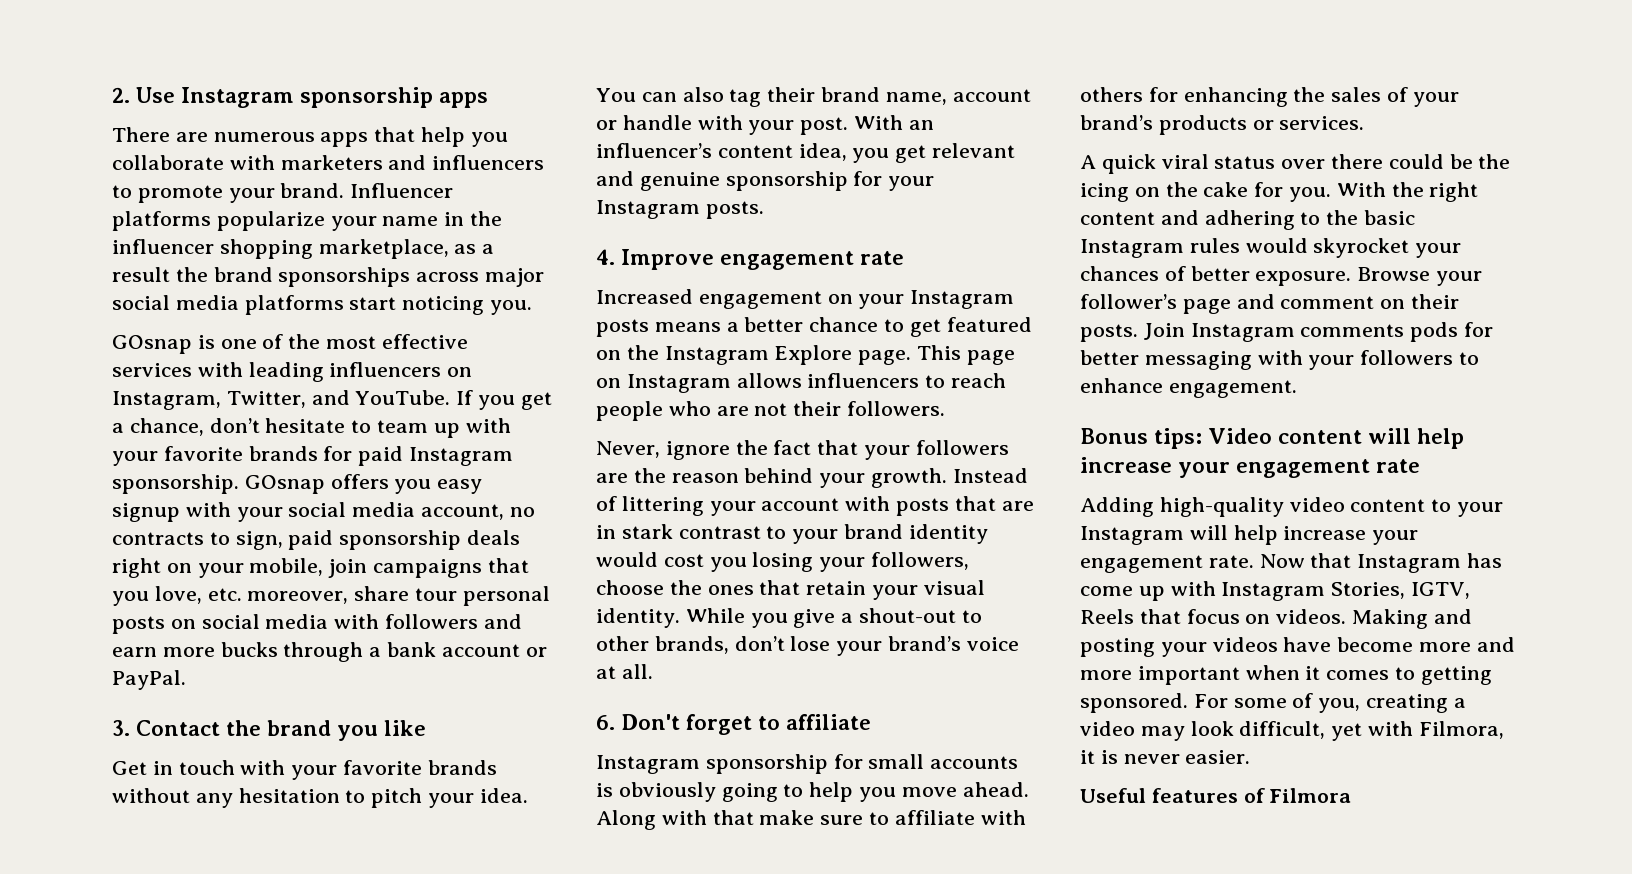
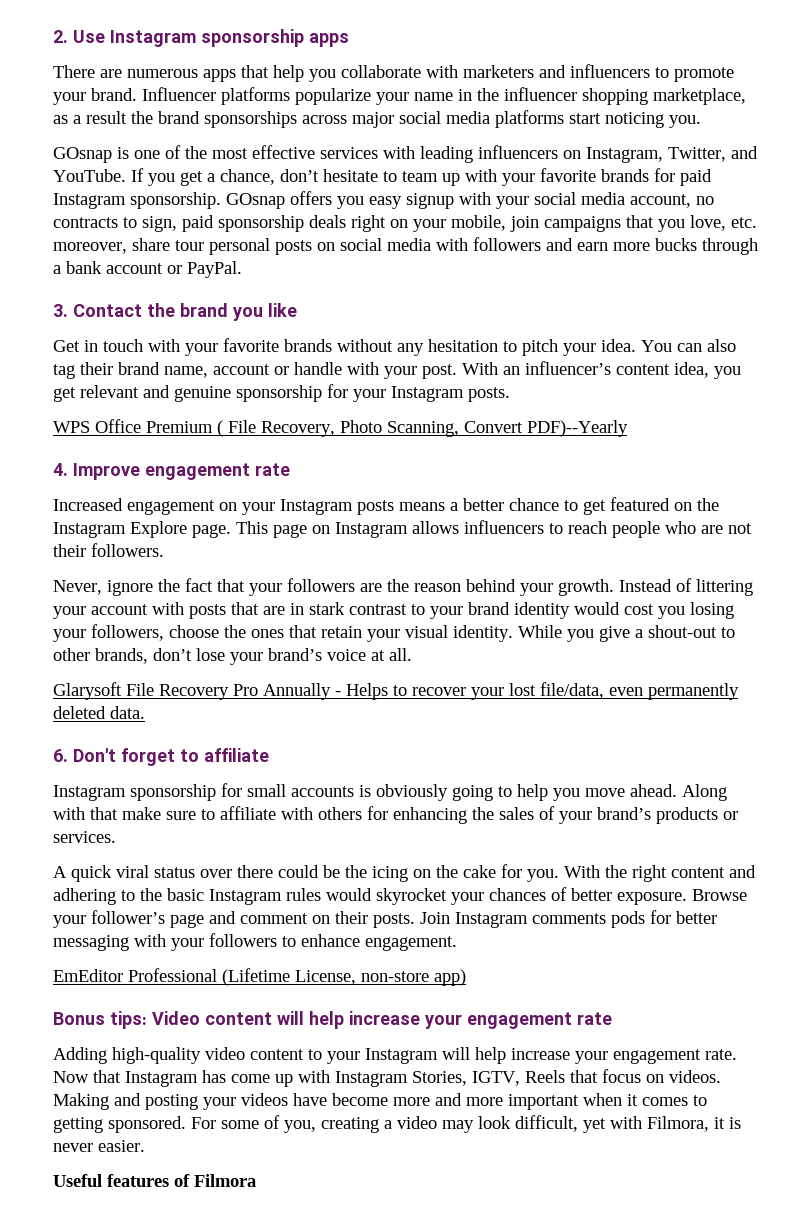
+ WPS Office Premium ( File Recovery, Photo Scanning, Convert PDF)--Yearly
+ Glarysoft File Recovery Pro Annually - Helps to recover your lost file/data, even permanently deleted data.
+ EmEditor Professional (Lifetime License, non-store app)

